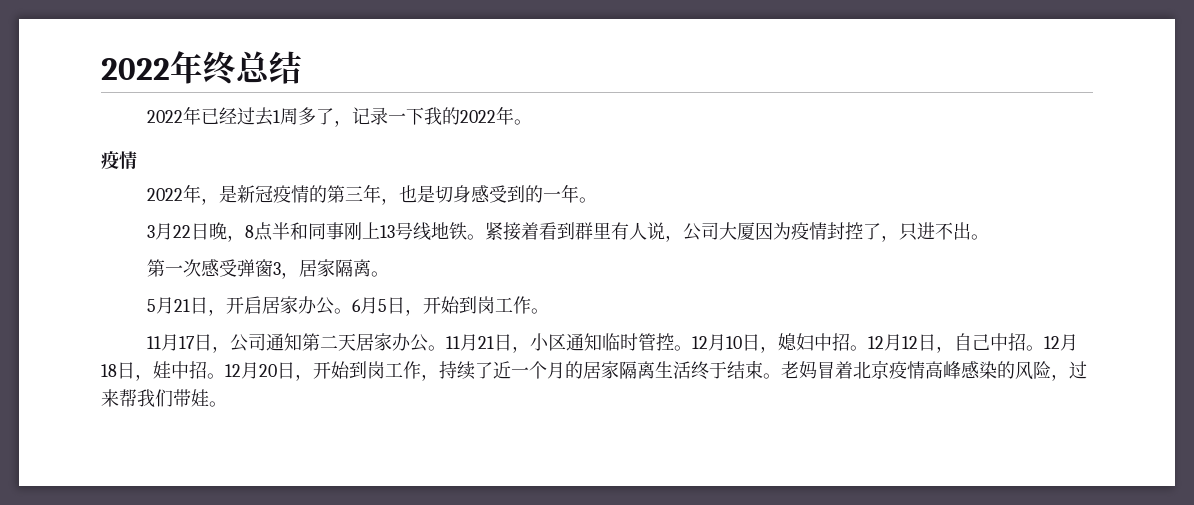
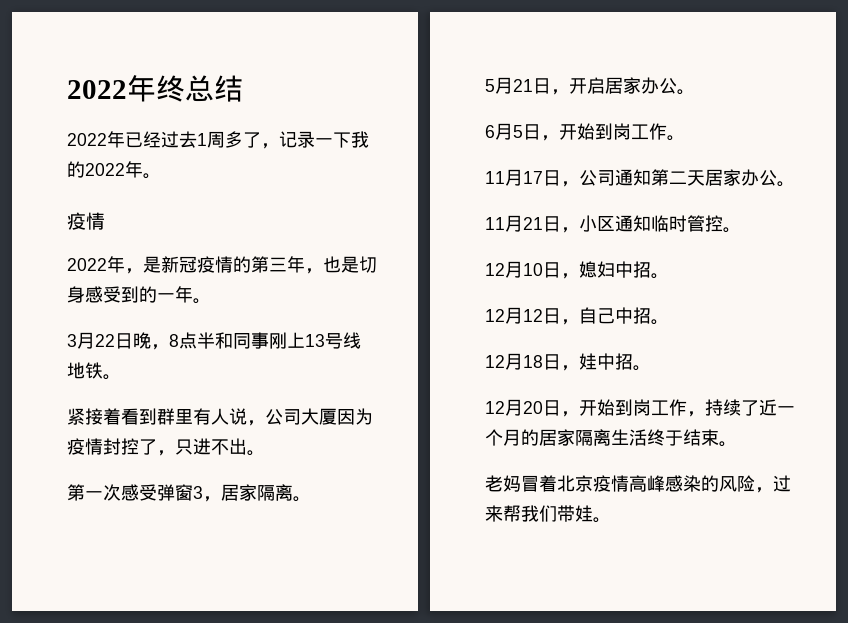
- 3月22日晚，8点半和同事刚上13号线地铁。紧接着看到群里有人说，公司大厦因为疫情封控了，只进不出。
+ 3月22日晚，8点半和同事刚上13号线地铁。
+ 紧接着看到群里有人说，公司大厦因为疫情封控了，只进不出。
- 5月21日，开启居家办公。6月5日，开始到岗工作。
+ 5月21日，开启居家办公。
+ 6月5日，开始到岗工作。
- 11月17日，公司通知第二天居家办公。11月21日，小区通知临时管控。12月10日，媳妇中招。12月12日，自己中招。12月18日，娃中招。12月20日，开始到岗工作，持续了近一个月的居家隔离生活终于结束。老妈冒着北京疫情高峰感染的风险，过来帮我们带娃。
+ 11月17日，公司通知第二天居家办公。
+ 11月21日，小区通知临时管控。
+ 12月10日，媳妇中招。
+ 12月12日，自己中招。
+ 12月18日，娃中招。
+ 12月20日，开始到岗工作，持续了近一个月的居家隔离生活终于结束。
+ 老妈冒着北京疫情高峰感染的风险，过来帮我们带娃。

